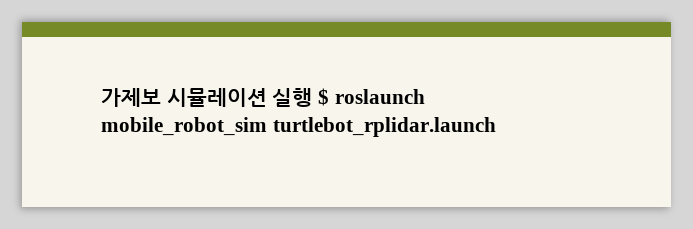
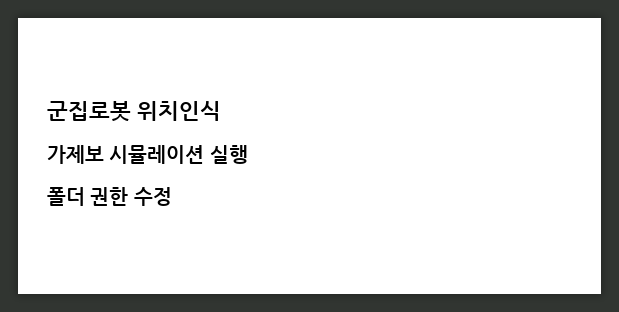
+ 군집로봇 위치인식
- 가제보 시뮬레이션 실행 $ roslaunch mobile_robot_sim turtlebot_rplidar.launch
+ 가제보 시뮬레이션 실행
+ 폴더 권한 수정

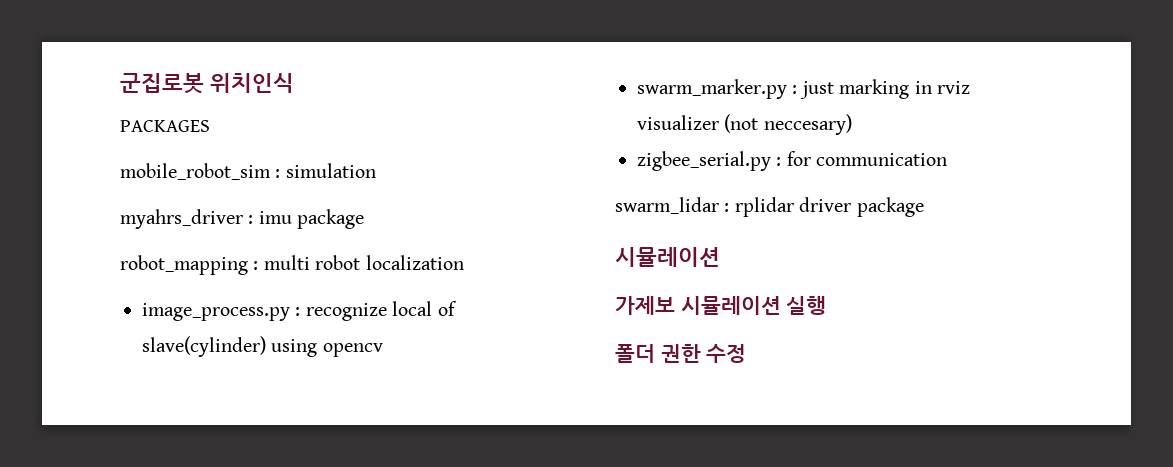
+ PACKAGES
+ mobile_robot_sim : simulation
+ myahrs_driver : imu package
+ robot_mapping : multi robot localization
+ image_process.py : recognize local of slave(cylinder) using opencv
+ swarm_marker.py : just marking in rviz visualizer (not neccesary)
+ zigbee_serial.py : for communication
+ swarm_lidar : rplidar driver package
+ 시뮬레이션

